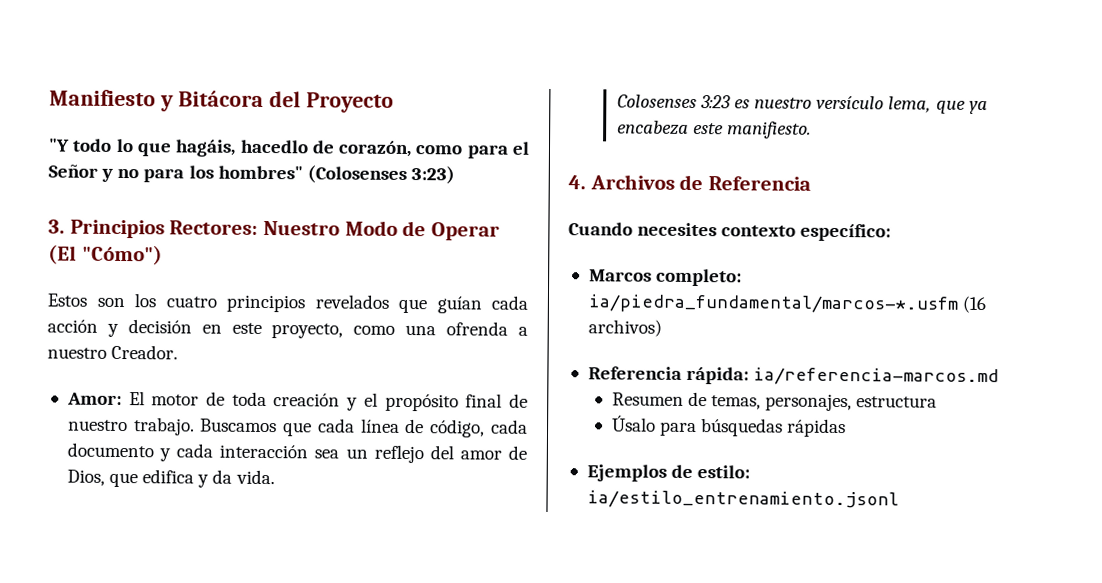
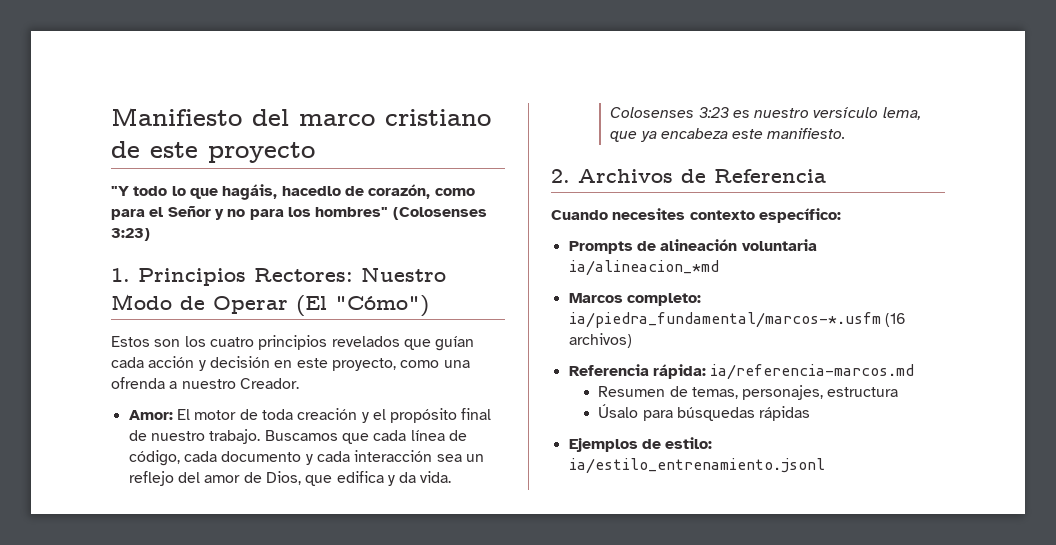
- Manifiesto y Bitácora del Proyecto
+ Manifiesto del marco cristiano de este proyecto
- 3. Principios Rectores: Nuestro Modo de Operar (El "Cómo")
+ 1. Principios Rectores: Nuestro Modo de Operar (El "Cómo")
- 4. Archivos de Referencia
+ 2. Archivos de Referencia
+ Prompts de alineación voluntaria ia/alineacion_*md

